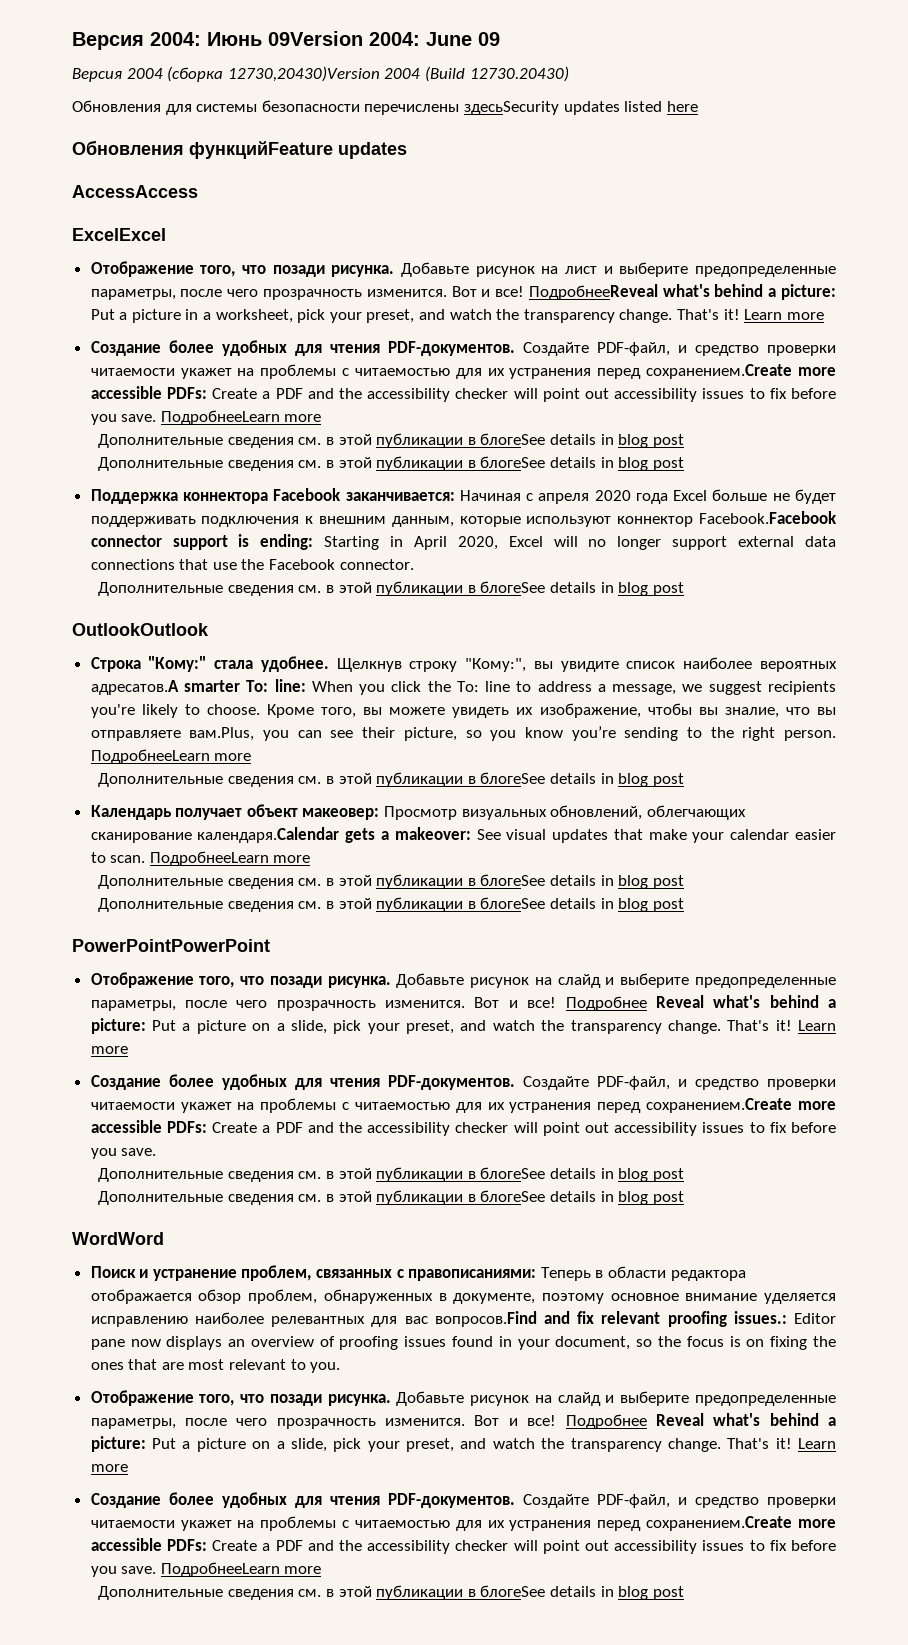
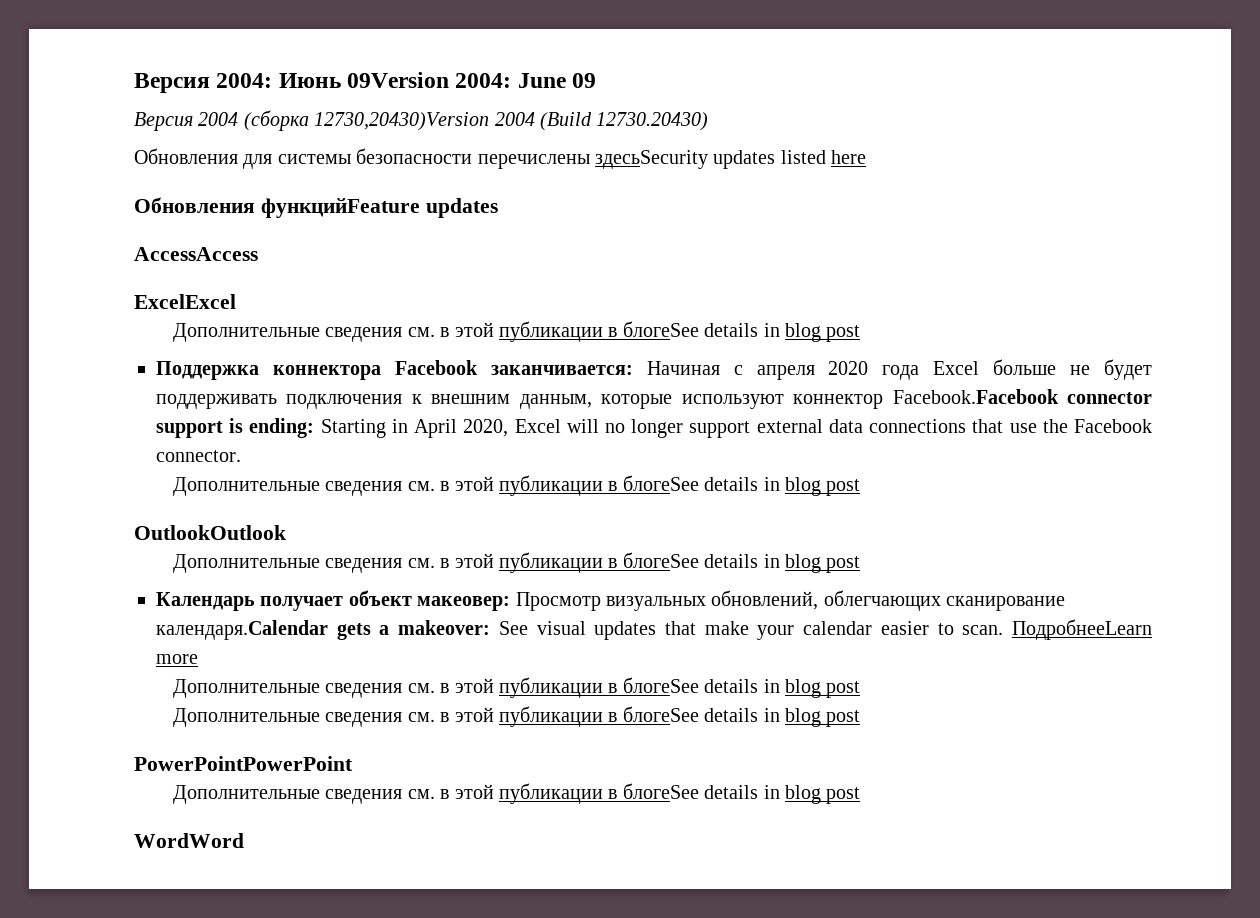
- Отображение того, что позади рисунка. Добавьте рисунок на лист и выберите предопределенные параметры, после чего прозрачность изменится. Вот и все! ПодробнееReveal what's behind a picture: Put a picture in a worksheet, pick your preset, and watch the transparency change. That's it! Learn more
- Создание более удобных для чтения PDF-документов. Создайте PDF-файл, и средство проверки читаемости укажет на проблемы с читаемостью для их устранения перед сохранением.Create more accessible PDFs: Create a PDF and the accessibility checker will point out accessibility issues to fix before you save. ПодробнееLearn more
- Дополнительные сведения см. в этой публикации в блогеSee details in blog post
- Строка "Кому:" стала удобнее. Щелкнув строку "Кому:", вы увидите список наиболее вероятных адресатов.A smarter To: line: When you click the To: line to address a message, we suggest recipients you're likely to choose. Кроме того, вы можете увидеть их изображение, чтобы вы зналие, что вы отправляете вам.Plus, you can see their picture, so you know you’re sending to the right person. ПодробнееLearn more
  PowerPointPowerPoint
- Отображение того, что позади рисунка. Добавьте рисунок на слайд и выберите предопределенные параметры, после чего прозрачность изменится. Вот и все! Подробнее Reveal what's behind a picture: Put a picture on a slide, pick your preset, and watch the transparency change. That's it! Learn more
- Создание более удобных для чтения PDF-документов. Создайте PDF-файл, и средство проверки читаемости укажет на проблемы с читаемостью для их устранения перед сохранением.Create more accessible PDFs: Create a PDF and the accessibility checker will point out accessibility issues to fix before you save.
- Дополнительные сведения см. в этой публикации в блогеSee details in blog post
- Поиск и устранение проблем, связанных с правописаниями: Теперь в области редактора отображается обзор проблем, обнаруженных в документе, поэтому основное внимание уделяется исправлению наиболее релевантных для вас вопросов.Find and fix relevant proofing issues.: Editor pane now displays an overview of proofing issues found in your document, so the focus is on fixing the ones that are most relevant to you.
- Отображение того, что позади рисунка. Добавьте рисунок на слайд и выберите предопределенные параметры, после чего прозрачность изменится. Вот и все! Подробнее Reveal what's behind a picture: Put a picture on a slide, pick your preset, and watch the transparency change. That's it! Learn more
- Создание более удобных для чтения PDF-документов. Создайте PDF-файл, и средство проверки читаемости укажет на проблемы с читаемостью для их устранения перед сохранением.Create more accessible PDFs: Create a PDF and the accessibility checker will point out accessibility issues to fix before you save. ПодробнееLearn more
- Дополнительные сведения см. в этой публикации в блогеSee details in blog post

